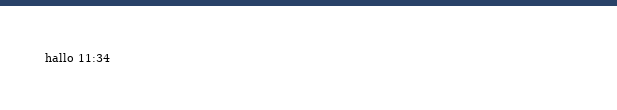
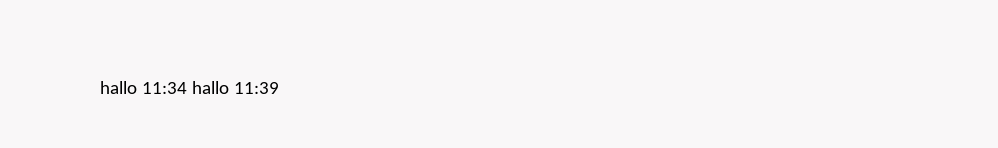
- hallo 11:34
+ hallo 11:34 hallo 11:39

